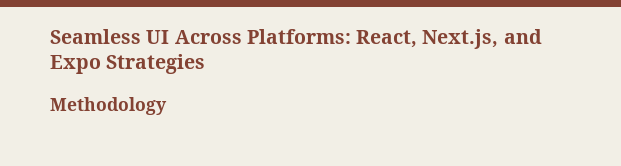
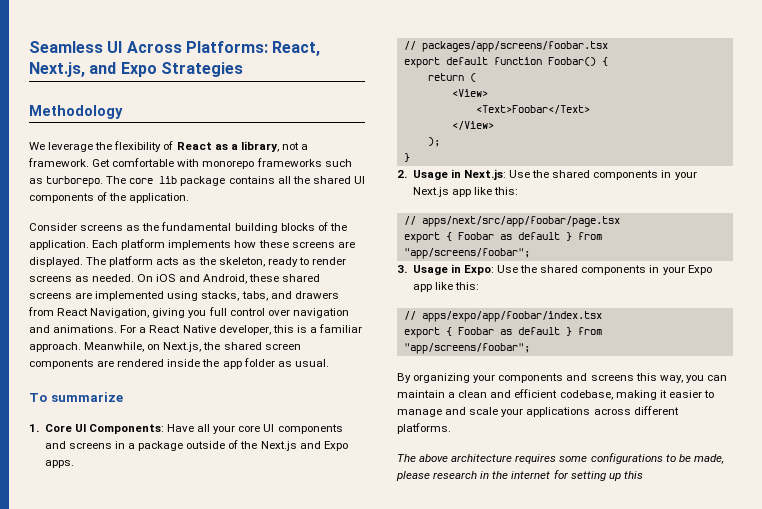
+ We leverage the flexibility of React as a library, not a framework. Get comfortable with monorepo frameworks such as turborepo. The core lib package contains all the shared UI components of the application.
+ Consider screens as the fundamental building blocks of the application. Each platform implements how these screens are displayed. The platform acts as the skeleton, ready to render screens as needed. On iOS and Android, these shared screens are implemented using stacks, tabs, and drawers from React Navigation, giving you full control over navigation and animations. For a React Native developer, this is a familiar approach. Meanwhile, on Next.js, the shared screen components are rendered inside the app folder as usual.
+ To summarize
+ 1. Core UI Components: Have all your core UI components and screens in a package outside of the Next.js and Expo apps.
+ // packages/app/screens/foobar.tsx
+ export default function Foobar() {
+ return (
+ <View>
+ <Text>Foobar</Text>
+ </View>
+ );
+ }
+ 2. Usage in Next.js: Use the shared components in your Next.js app like this:
+ // apps/next/src/app/foobar/page.tsx
+ export { Foobar as default } from "app/screens/foobar";
+ 3. Usage in Expo: Use the shared components in your Expo app like this:
+ // apps/expo/app/foobar/index.tsx
+ export { Foobar as default } from "app/screens/foobar";
+ By organizing your components and screens this way, you can maintain a clean and efficient codebase, making it easier to manage and scale your applications across different platforms.
+ The above architecture requires some configurations to be made, please research in the internet for setting up this

